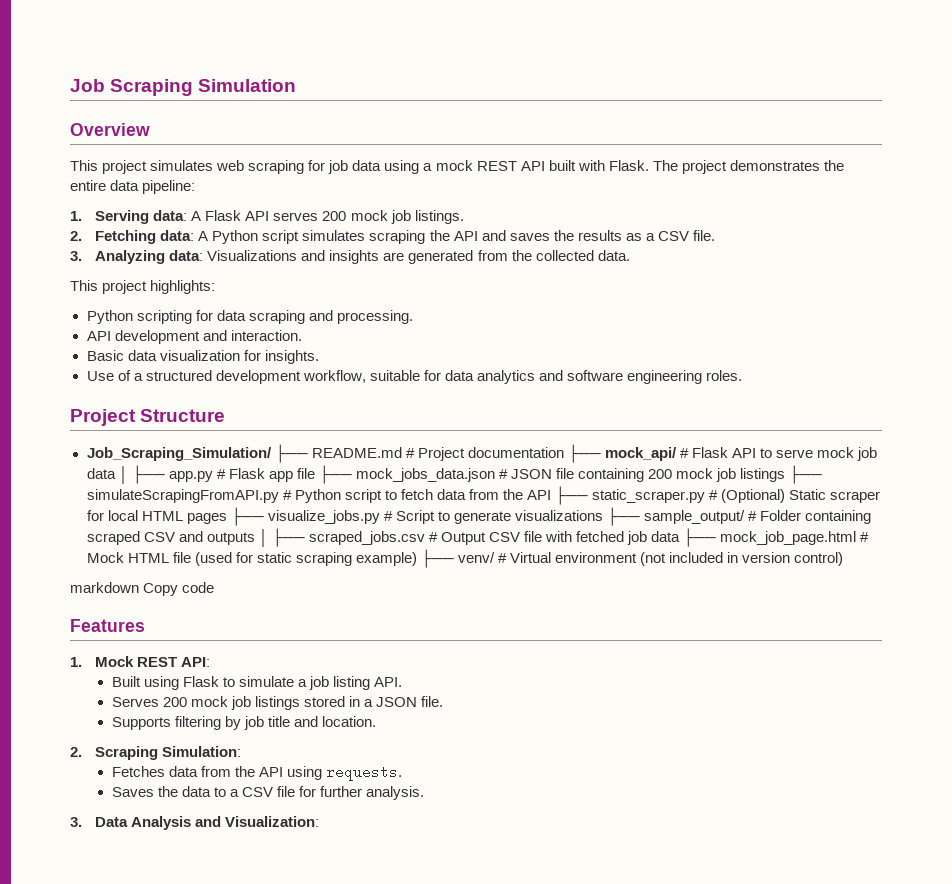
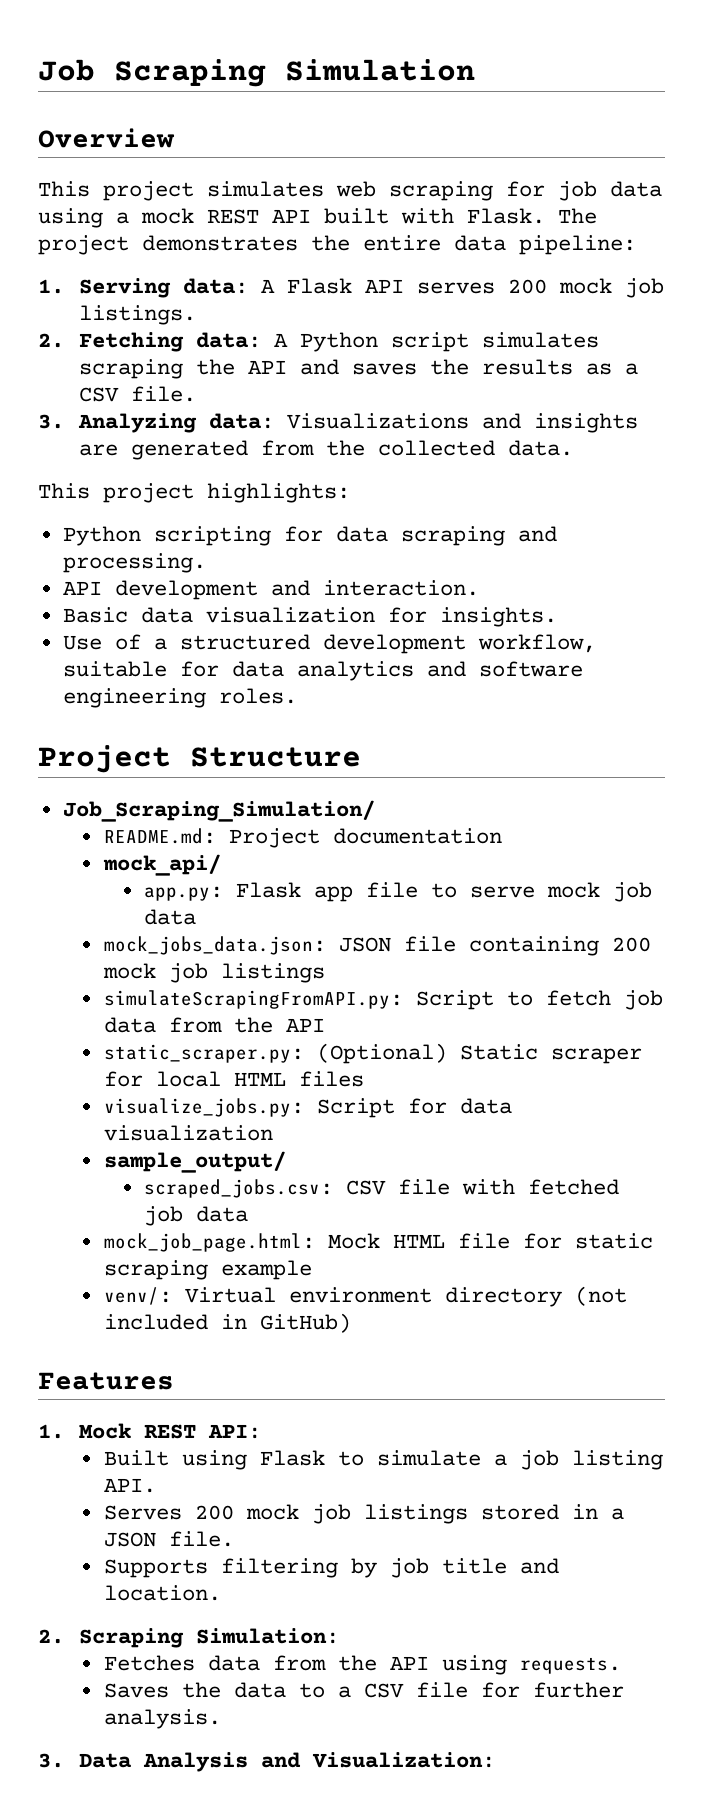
- Job_Scraping_Simulation/ ├── README.md # Project documentation ├── mock_api/ # Flask API to serve mock job data │ ├── app.py # Flask app file ├── mock_jobs_data.json # JSON file containing 200 mock job listings ├── simulateScrapingFromAPI.py # Python script to fetch data from the API ├── static_scraper.py # (Optional) Static scraper for local HTML pages ├── visualize_jobs.py # Script to generate visualizations ├── sample_output/ # Folder containing scraped CSV and outputs │ ├── scraped_jobs.csv # Output CSV file with fetched job data ├── mock_job_page.html # Mock HTML file (used for static scraping example) ├── venv/ # Virtual environment (not included in version control)
- markdown Copy code
+ Job_Scraping_Simulation/
+ README.md: Project documentation
+ mock_api/
+ app.py: Flask app file to serve mock job data
+ mock_jobs_data.json: JSON file containing 200 mock job listings
+ simulateScrapingFromAPI.py: Script to fetch job data from the API
+ static_scraper.py: (Optional) Static scraper for local HTML files
+ visualize_jobs.py: Script for data visualization
+ sample_output/
+ scraped_jobs.csv: CSV file with fetched job data
+ mock_job_page.html: Mock HTML file for static scraping example
+ venv/: Virtual environment directory (not included in GitHub)

